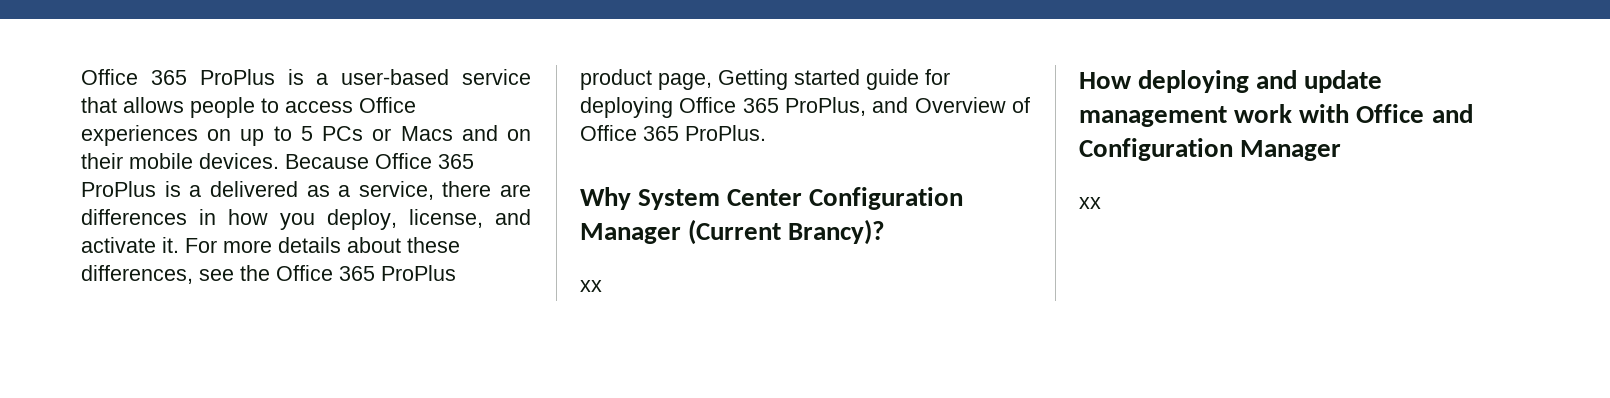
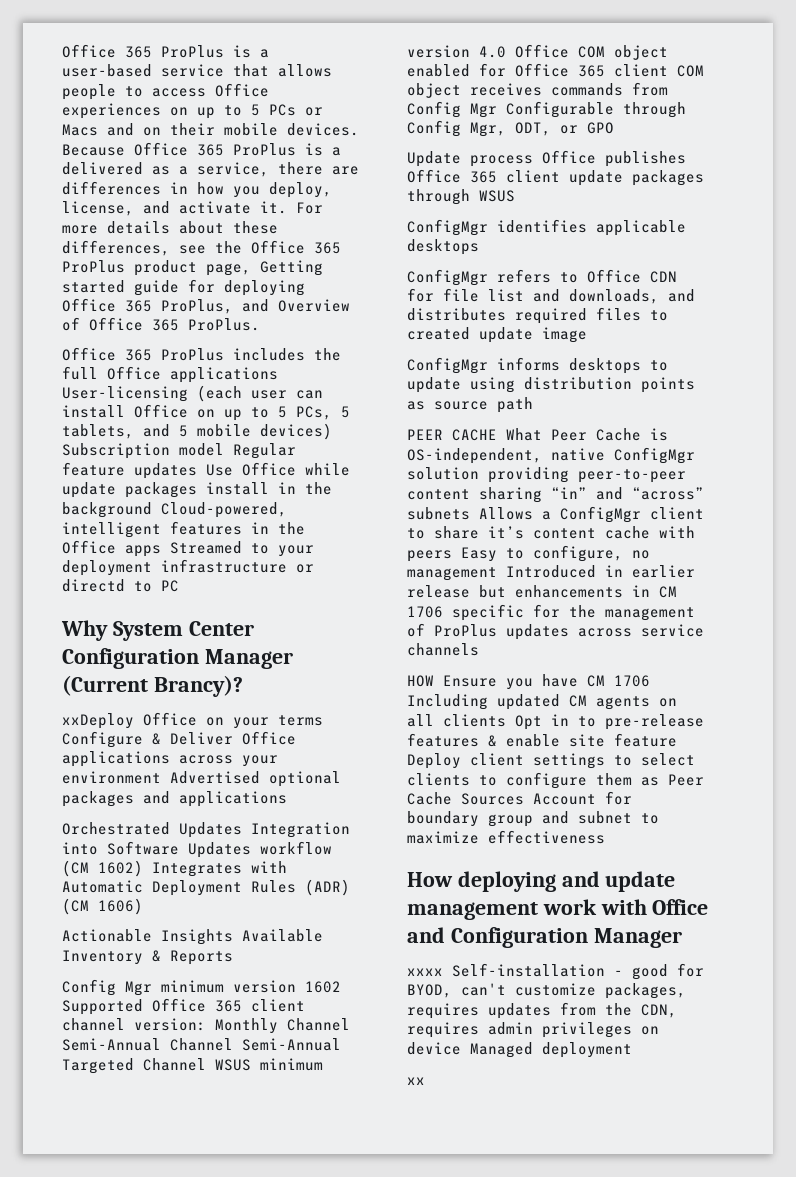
+ Office 365 ProPlus includes the full Office applications User-licensing (each user can install Office on up to 5 PCs, 5 tablets, and 5 mobile devices) Subscription model Regular feature updates Use Office while update packages install in the background Cloud-powered, intelligent features in the Office apps Streamed to your deployment infrastructure or directd to PC
  Why System Center Configuration Manager (Current Brancy)?
- xx
+ xxDeploy Office on your terms Configure & Deliver Office applications across your environment Advertised optional packages and applications
+ Orchestrated Updates Integration into Software Updates workflow (CM 1602) Integrates with Automatic Deployment Rules (ADR) (CM 1606)
+ Actionable Insights Available Inventory & Reports
+ Config Mgr minimum version 1602 Supported Office 365 client channel version: Monthly Channel Semi-Annual Channel Semi-Annual Targeted Channel WSUS minimum version 4.0 Office COM object enabled for Office 365 client COM object receives commands from Config Mgr Configurable through Config Mgr, ODT, or GPO
+ Update process Office publishes Office 365 client update packages through WSUS
+ ConfigMgr identifies applicable desktops
+ ConfigMgr refers to Office CDN for file list and downloads, and distributes required files to created update image
+ ConfigMgr informs desktops to update using distribution points as source path
+ PEER CACHE What Peer Cache is OS-independent, native ConfigMgr solution providing peer-to-peer content sharing “in” and “across” subnets Allows a ConfigMgr client to share it’s content cache with peers Easy to configure, no management Introduced in earlier release but enhancements in CM 1706 specific for the management of ProPlus updates across service channels
+ HOW Ensure you have CM 1706 Including updated CM agents on all clients Opt in to pre-release features & enable site feature Deploy client settings to select clients to configure them as Peer Cache Sources Account for boundary group and subnet to maximize effectiveness
+ xxxx Self-installation - good for BYOD, can't customize packages, requires updates from the CDN, requires admin privileges on device Managed deployment

